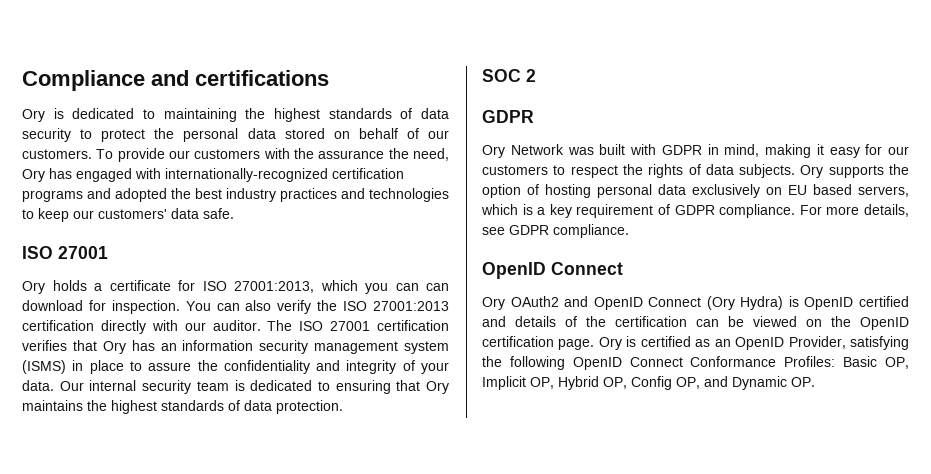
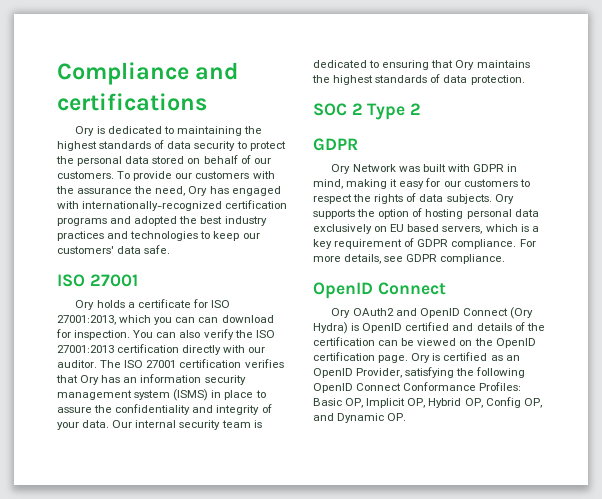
- SOC 2
+ SOC 2 Type 2

